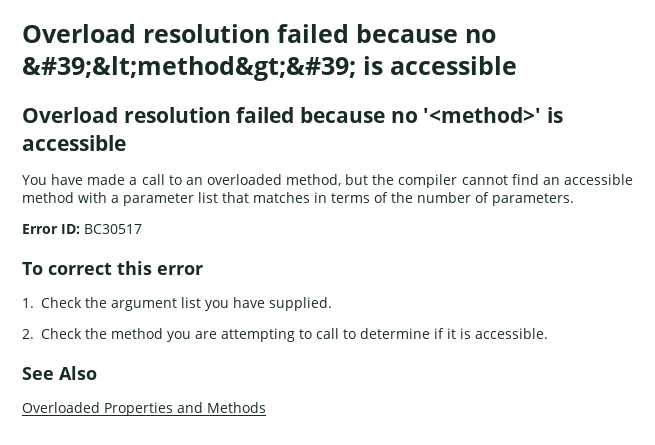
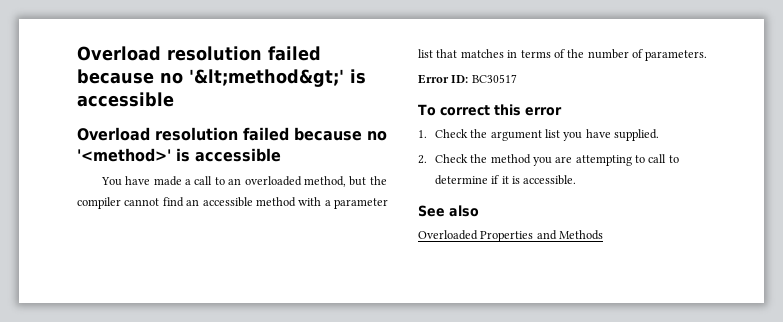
- Overload resolution failed because no &#39;&lt;method&gt;&#39; is accessible
+ Overload resolution failed because no '&lt;method&gt;' is accessible
- See Also
+ See also

